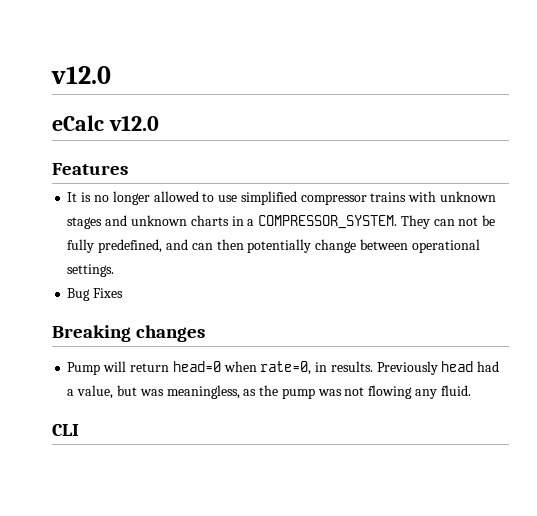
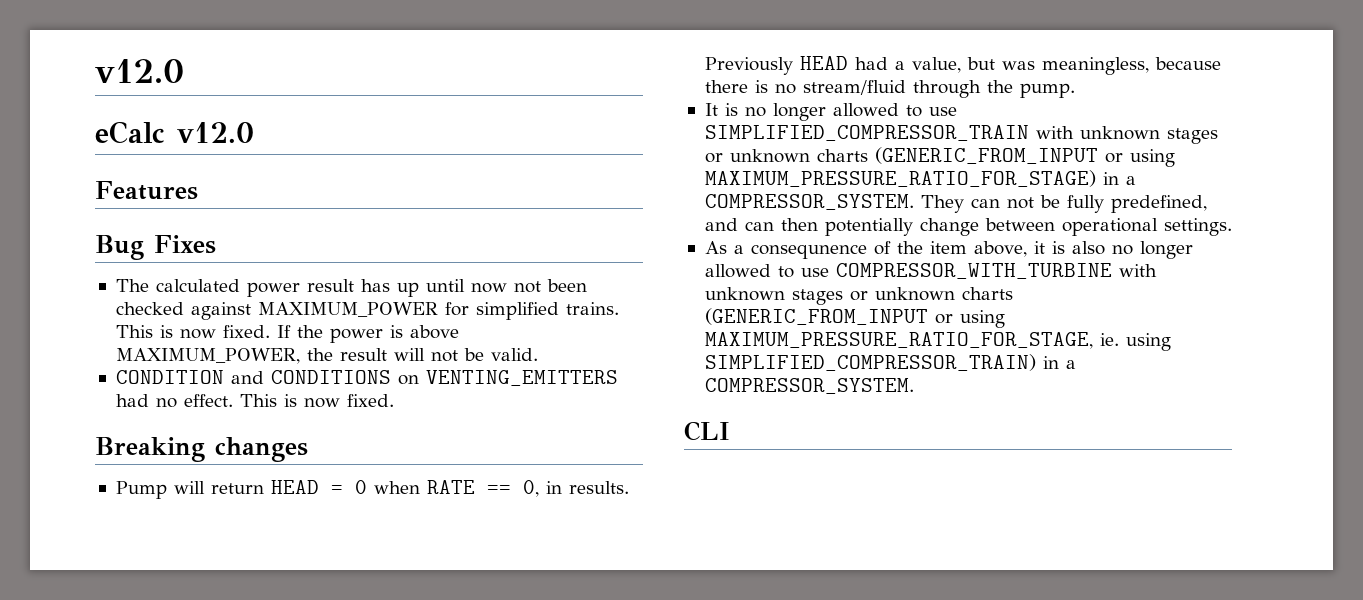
+ Bug Fixes
+ The calculated power result has up until now not been checked against MAXIMUM_POWER for simplified trains. This is now fixed. If the power is above MAXIMUM_POWER, the result will not be valid.
+ CONDITION and CONDITIONS on VENTING_EMITTERS had no effect. This is now fixed.
+ Breaking changes
+ Pump will return HEAD = 0 when RATE == 0, in results. Previously HEAD had a value, but was meaningless, because there is no stream/fluid through the pump.
- It is no longer allowed to use simplified compressor trains with unknown stages and unknown charts in a COMPRESSOR_SYSTEM.
+ It is no longer allowed to use SIMPLIFIED_COMPRESSOR_TRAIN with unknown stages or unknown charts (GENERIC_FROM_INPUT or using MAXIMUM_PRESSURE_RATIO_FOR_STAGE) in a COMPRESSOR_SYSTEM.
- Bug Fixes
- Breaking changes
- Pump will return head=0 when rate=0, in results. Previously head had a value, but was meaningless, as the pump was not flowing any fluid.
+ As a consequnence of the item above, it is also no longer allowed to use COMPRESSOR_WITH_TURBINE with unknown stages or unknown charts (GENERIC_FROM_INPUT or using MAXIMUM_PRESSURE_RATIO_FOR_STAGE, ie. using SIMPLIFIED_COMPRESSOR_TRAIN) in a COMPRESSOR_SYSTEM.

